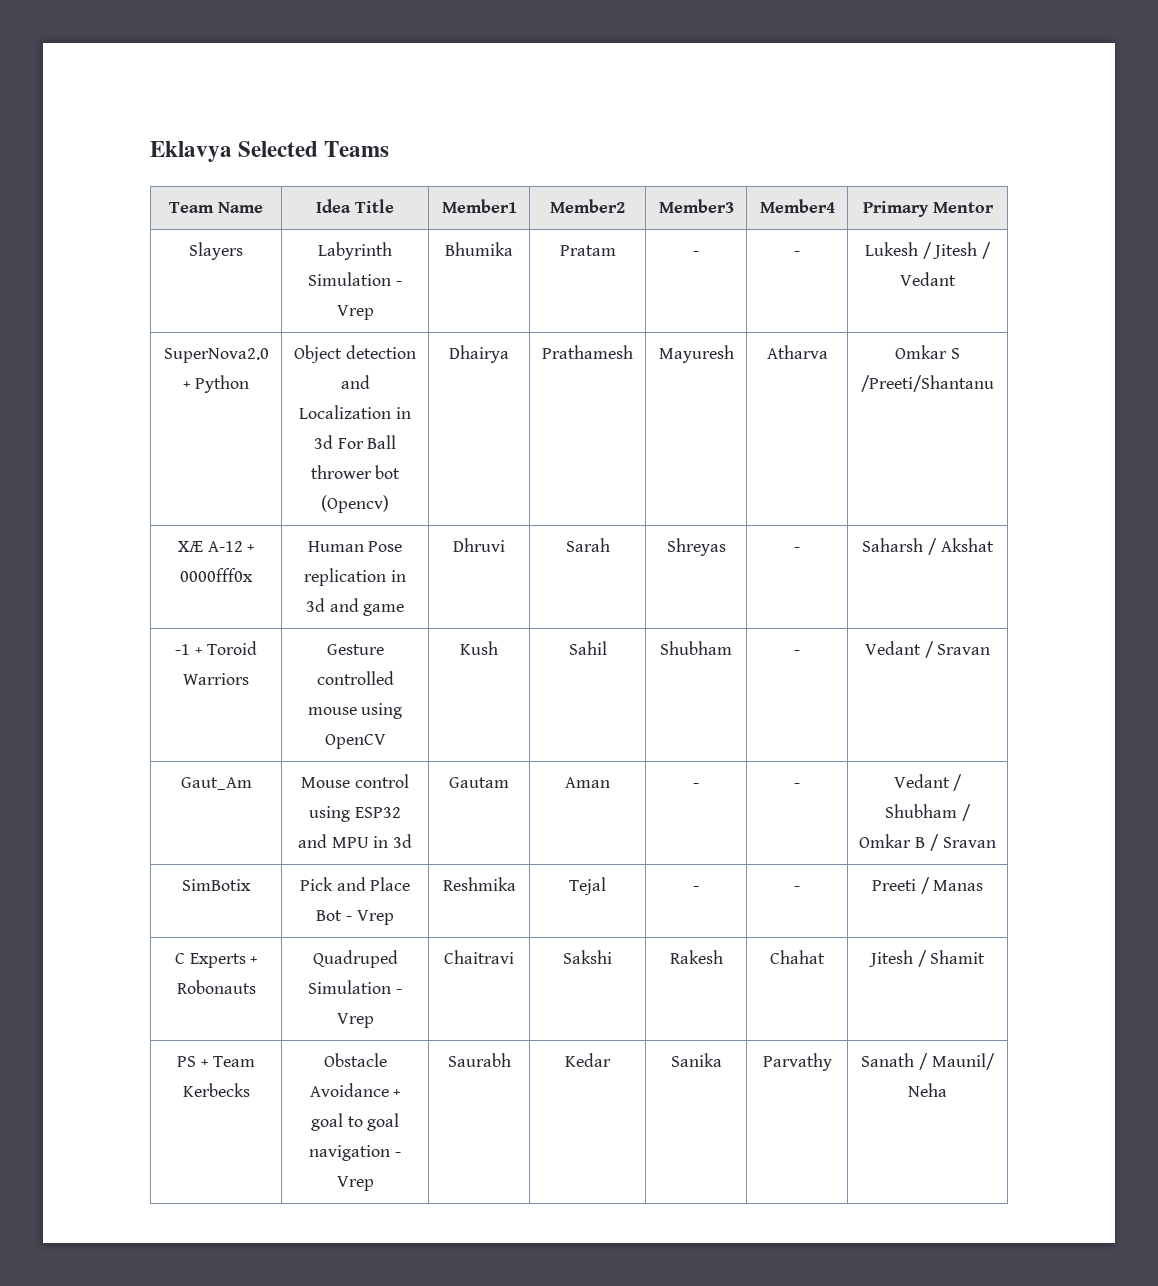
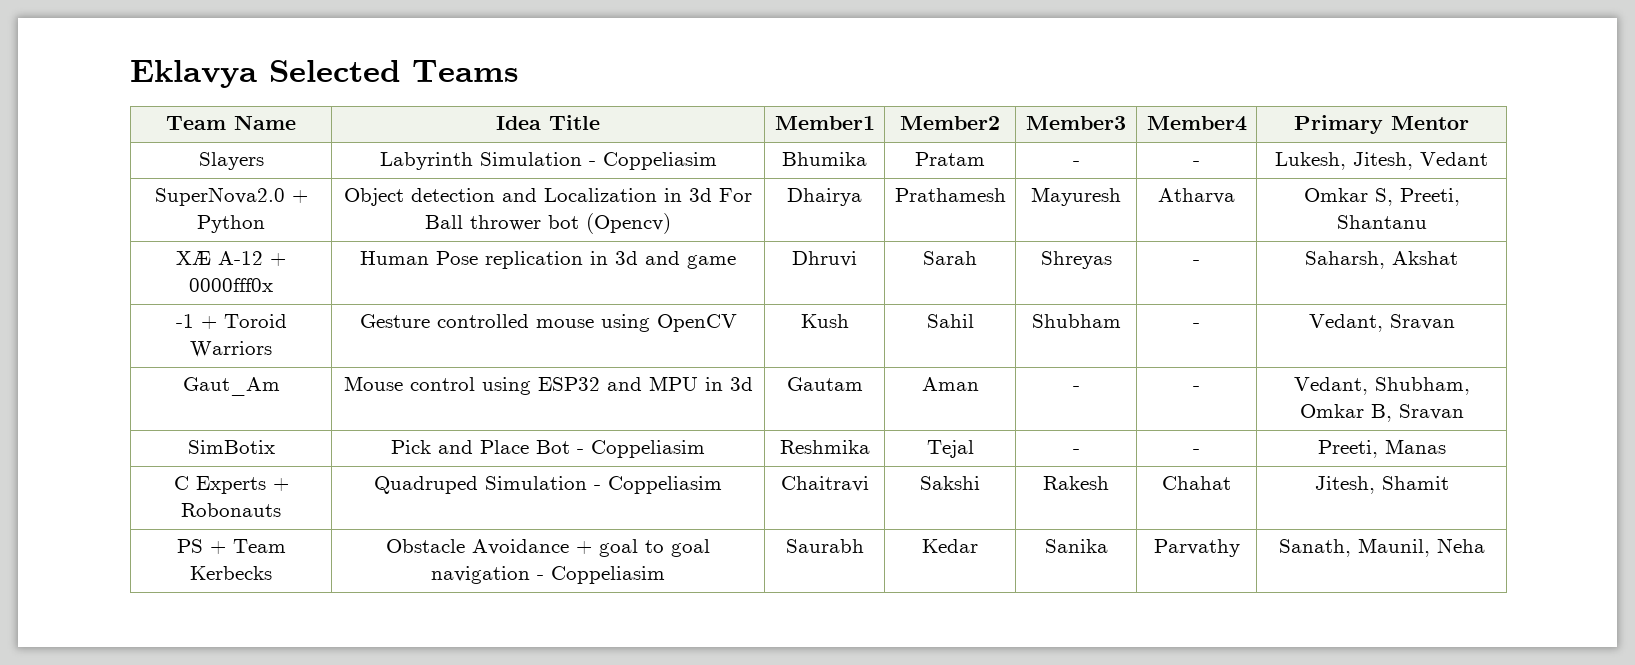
- Slayers | Labyrinth Simulation - Vrep | Bhumika | Pratam | - | - | Lukesh / Jitesh / Vedant
+ Slayers | Labyrinth Simulation - Coppeliasim | Bhumika | Pratam | - | - | Lukesh, Jitesh, Vedant
- SuperNova2.0 + Python | Object detection and Localization in 3d For Ball thrower bot (Opencv) | Dhairya | Prathamesh | Mayuresh | Atharva | Omkar S /Preeti/Shantanu
+ SuperNova2.0 + Python | Object detection and Localization in 3d For Ball thrower bot (Opencv) | Dhairya | Prathamesh | Mayuresh | Atharva | Omkar S, Preeti, Shantanu
- XÆ A-12 + 0000fff0x | Human Pose replication in 3d and game | Dhruvi | Sarah | Shreyas | - | Saharsh / Akshat
+ XÆ A-12 + 0000fff0x | Human Pose replication in 3d and game | Dhruvi | Sarah | Shreyas | - | Saharsh, Akshat
- -1 + Toroid Warriors | Gesture controlled mouse using OpenCV | Kush | Sahil | Shubham | - | Vedant / Sravan
+ -1 + Toroid Warriors | Gesture controlled mouse using OpenCV | Kush | Sahil | Shubham | - | Vedant, Sravan
- Gaut_Am | Mouse control using ESP32 and MPU in 3d | Gautam | Aman | - | - | Vedant / Shubham / Omkar B / Sravan
+ Gaut_Am | Mouse control using ESP32 and MPU in 3d | Gautam | Aman | - | - | Vedant, Shubham, Omkar B, Sravan
- SimBotix | Pick and Place Bot - Vrep | Reshmika | Tejal | - | - | Preeti / Manas
+ SimBotix | Pick and Place Bot - Coppeliasim | Reshmika | Tejal | - | - | Preeti, Manas
- C Experts + Robonauts | Quadruped Simulation - Vrep | Chaitravi | Sakshi | Rakesh | Chahat | Jitesh / Shamit
+ C Experts + Robonauts | Quadruped Simulation - Coppeliasim | Chaitravi | Sakshi | Rakesh | Chahat | Jitesh, Shamit
- PS + Team Kerbecks | Obstacle Avoidance + goal to goal navigation - Vrep | Saurabh | Kedar | Sanika | Parvathy | Sanath / Maunil/ Neha
+ PS + Team Kerbecks | Obstacle Avoidance + goal to goal navigation - Coppeliasim | Saurabh | Kedar | Sanika | Parvathy | Sanath, Maunil, Neha

